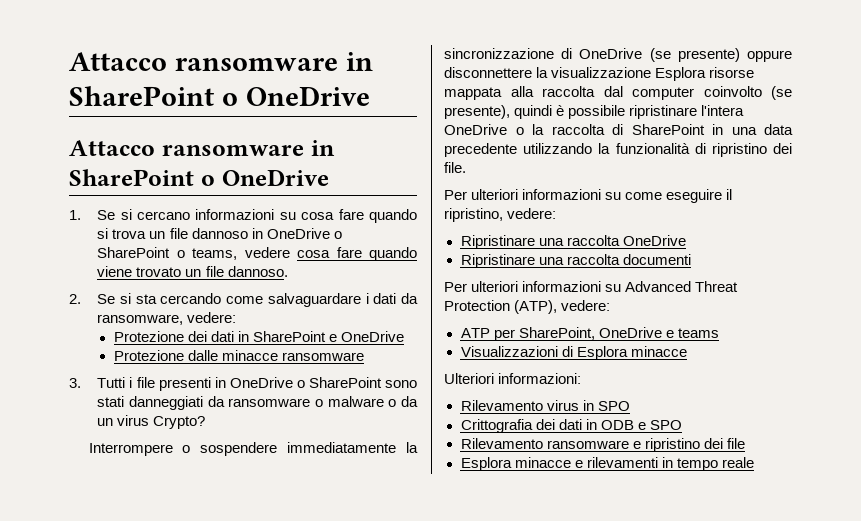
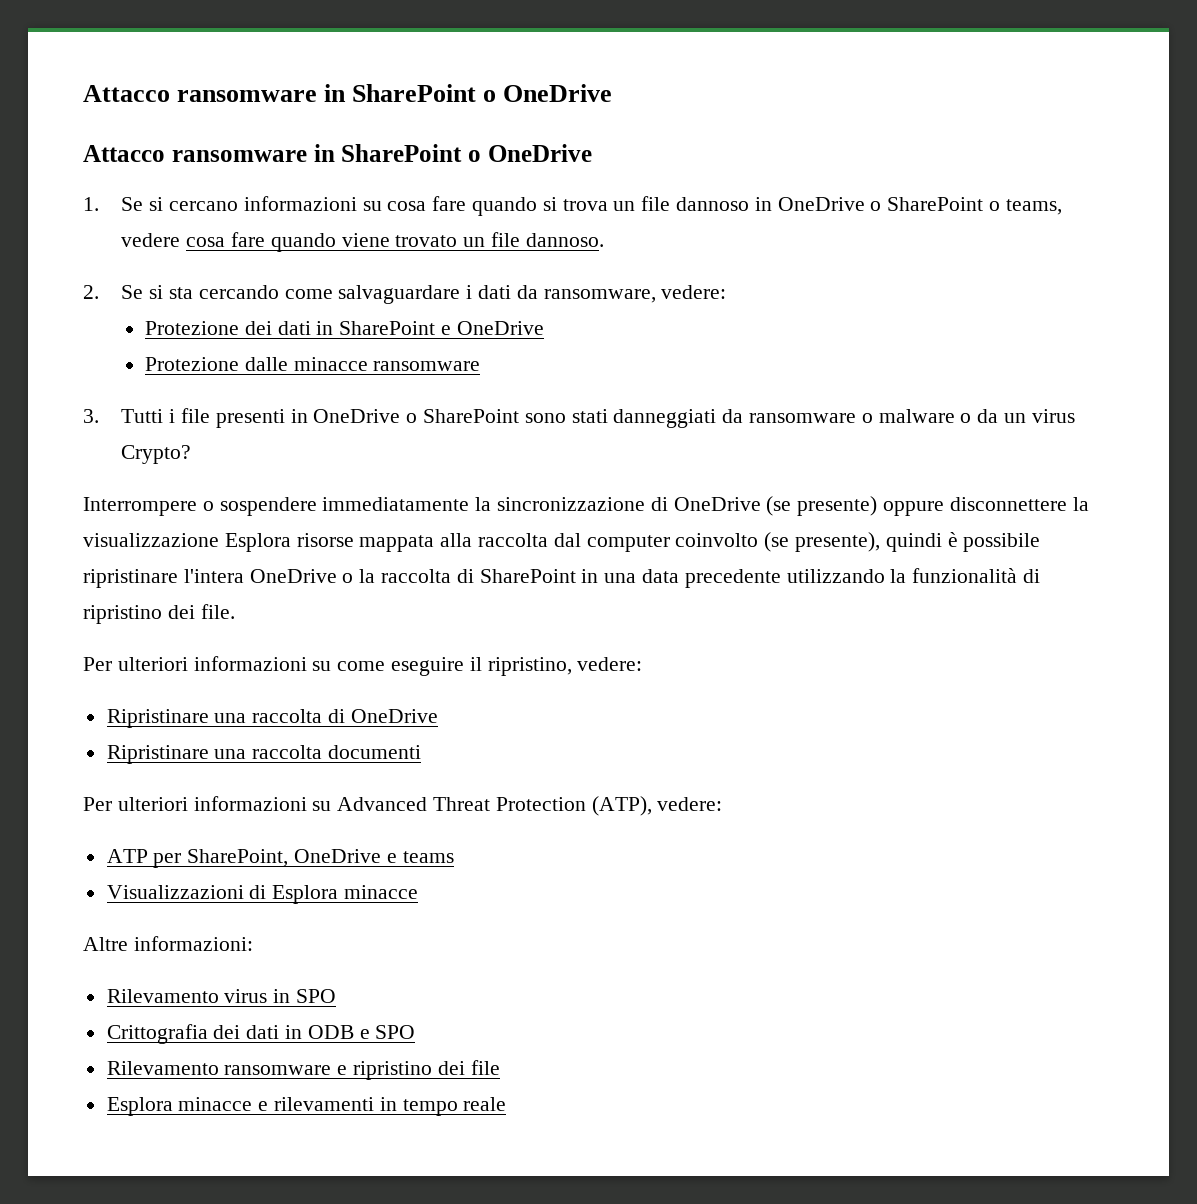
- Ripristinare una raccolta OneDrive
+ Ripristinare una raccolta di OneDrive
- Ulteriori informazioni:
+ Altre informazioni:

